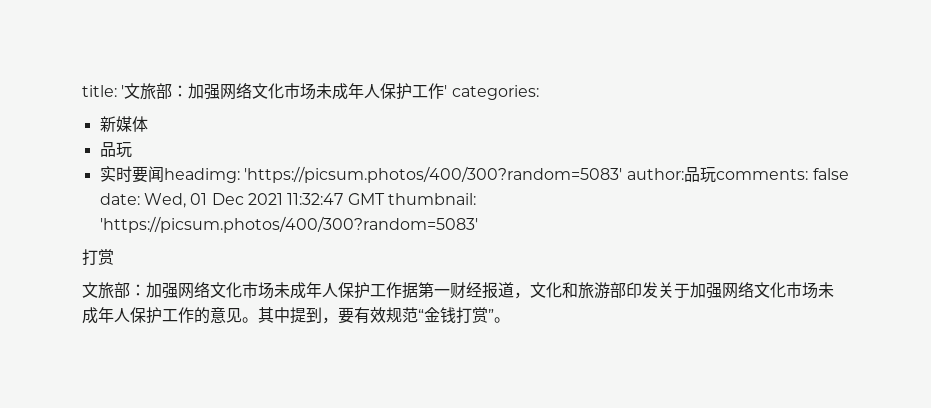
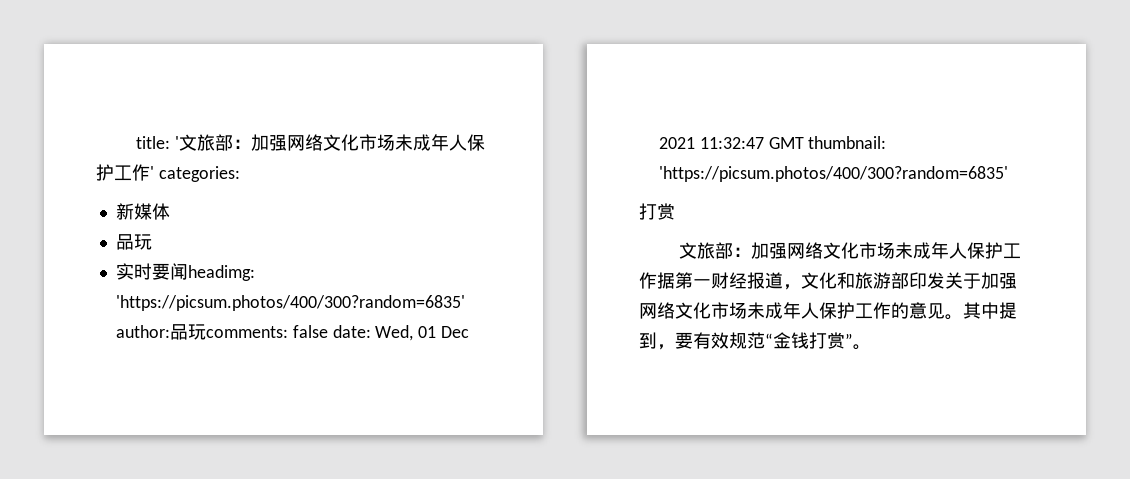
- 实时要闻headimg: 'https://picsum.photos/400/300?random=5083' author:品玩comments: false date: Wed, 01 Dec 2021 11:32:47 GMT thumbnail: 'https://picsum.photos/400/300?random=5083'
+ 实时要闻headimg: 'https://picsum.photos/400/300?random=6835' author:品玩comments: false date: Wed, 01 Dec 2021 11:32:47 GMT thumbnail: 'https://picsum.photos/400/300?random=6835'

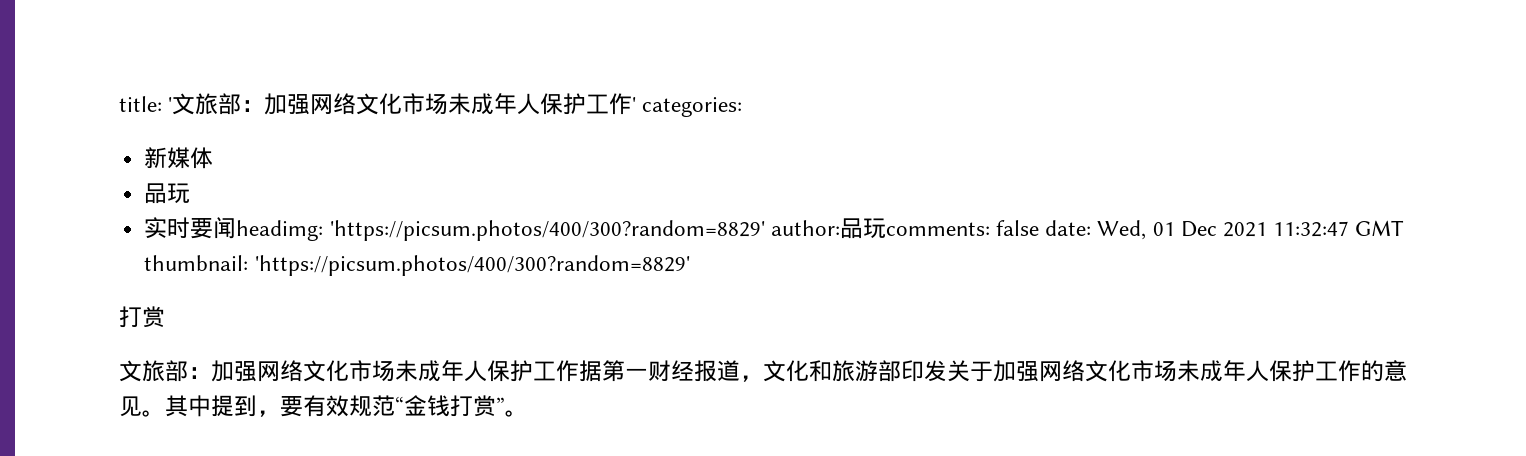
- 实时要闻headimg: 'https://picsum.photos/400/300?random=6835' author:品玩comments: false date: Wed, 01 Dec 2021 11:32:47 GMT thumbnail: 'https://picsum.photos/400/300?random=6835'
+ 实时要闻headimg: 'https://picsum.photos/400/300?random=8829' author:品玩comments: false date: Wed, 01 Dec 2021 11:32:47 GMT thumbnail: 'https://picsum.photos/400/300?random=8829'

